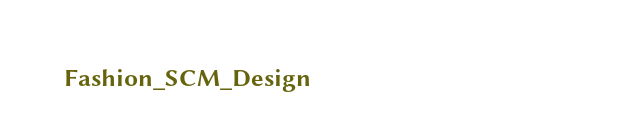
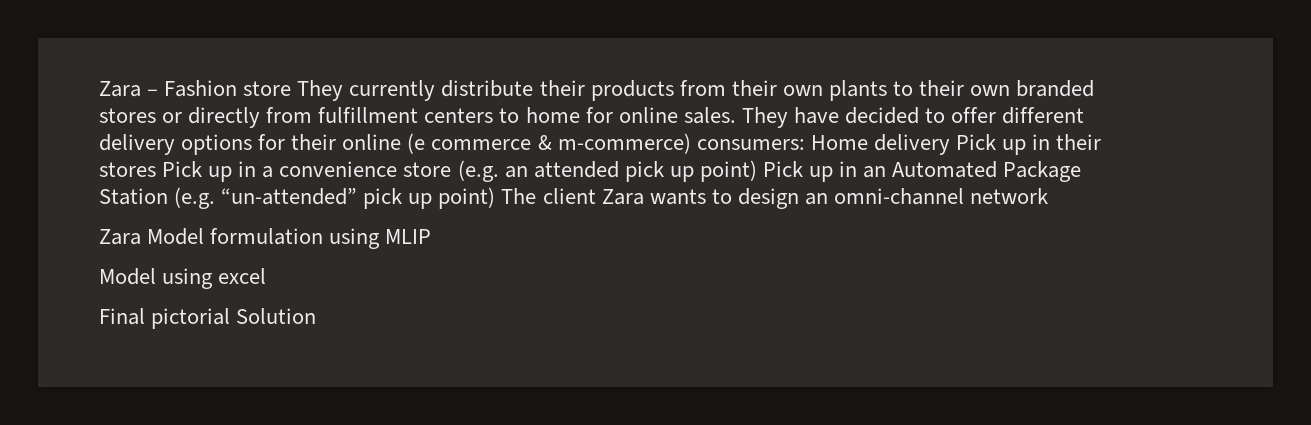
- Fashion_SCM_Design
+ Zara – Fashion store They currently distribute their products from their own plants to their own branded stores or directly from fulfillment centers to home for online sales. They have decided to offer different delivery options for their online (e commerce & m-commerce) consumers: Home delivery Pick up in their stores Pick up in a convenience store (e.g. an attended pick up point) Pick up in an Automated Package Station (e.g. “un-attended” pick up point) The client Zara wants to design an omni-channel network
+ Zara Model formulation using MLIP
+ Model using excel
+ Final pictorial Solution

